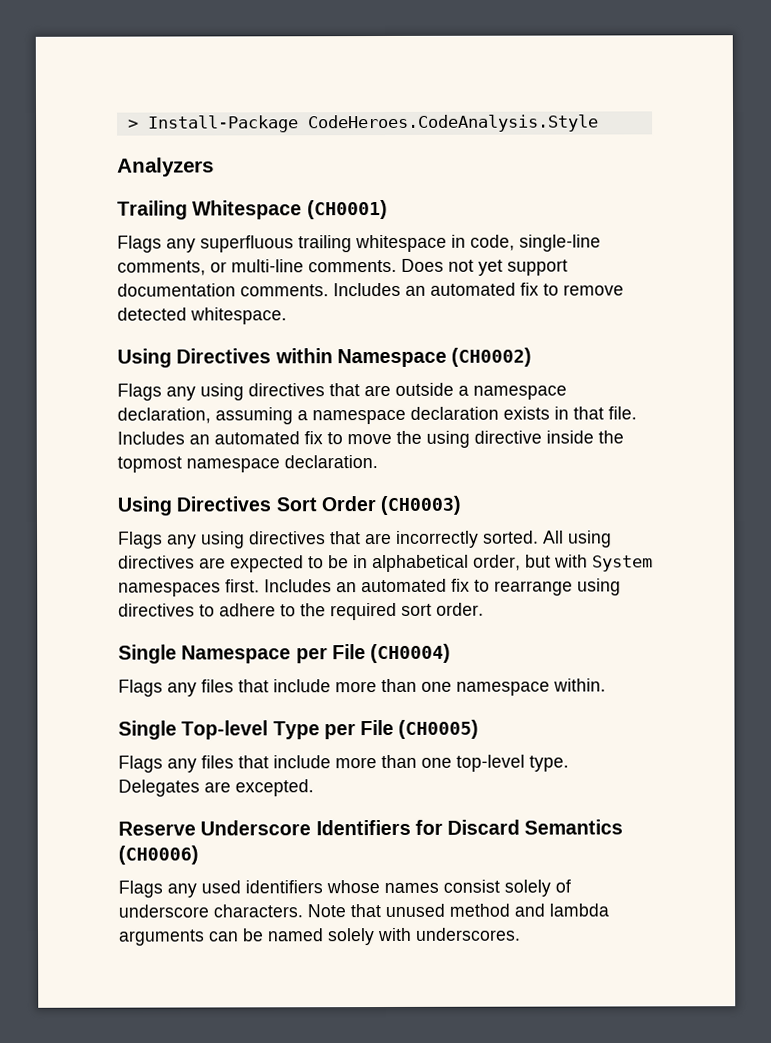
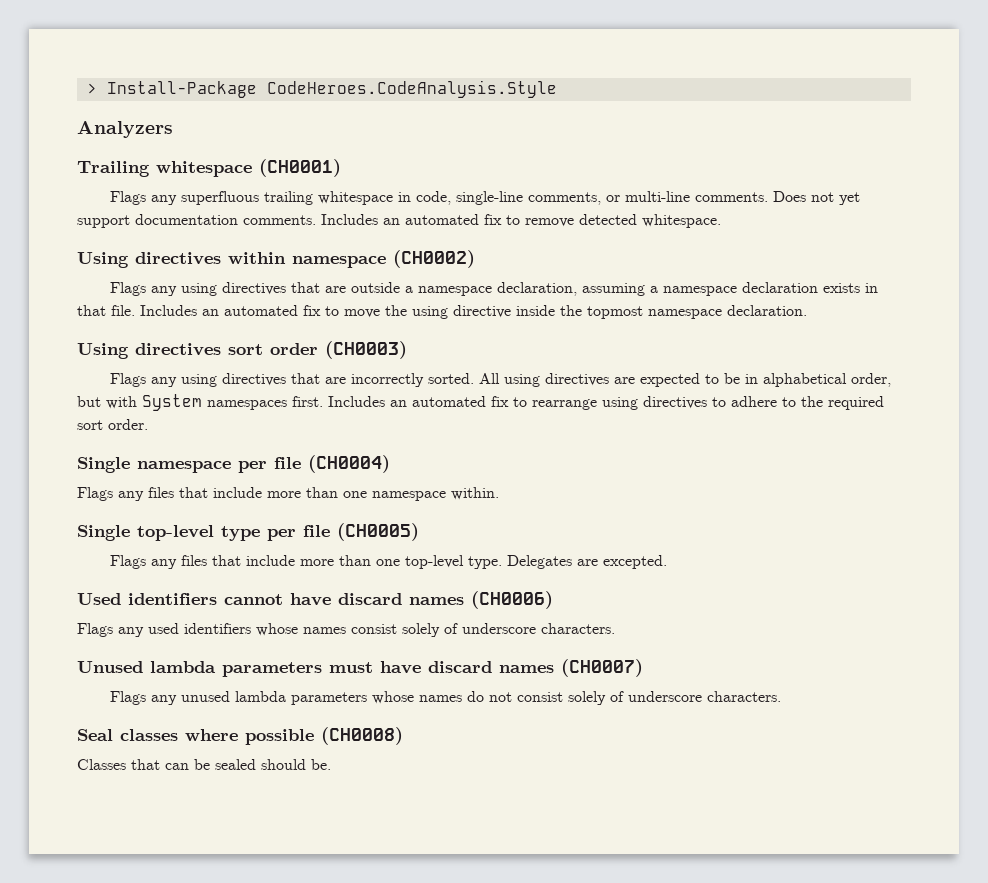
- Trailing Whitespace (CH0001)
+ Trailing whitespace (CH0001)
- Using Directives within Namespace (CH0002)
+ Using directives within namespace (CH0002)
- Using Directives Sort Order (CH0003)
+ Using directives sort order (CH0003)
- Single Namespace per File (CH0004)
+ Single namespace per file (CH0004)
- Single Top-level Type per File (CH0005)
+ Single top-level type per file (CH0005)
- Reserve Underscore Identifiers for Discard Semantics (CH0006)
+ Used identifiers cannot have discard names (CH0006)
- Flags any used identifiers whose names consist solely of underscore characters. Note that unused method and lambda arguments can be named solely with underscores.
+ Flags any used identifiers whose names consist solely of underscore characters.
+ Unused lambda parameters must have discard names (CH0007)
+ Flags any unused lambda parameters whose names do not consist solely of underscore characters.
+ Seal classes where possible (CH0008)
+ Classes that can be sealed should be.

